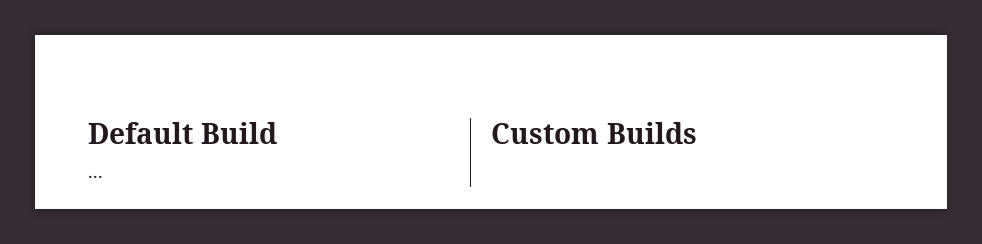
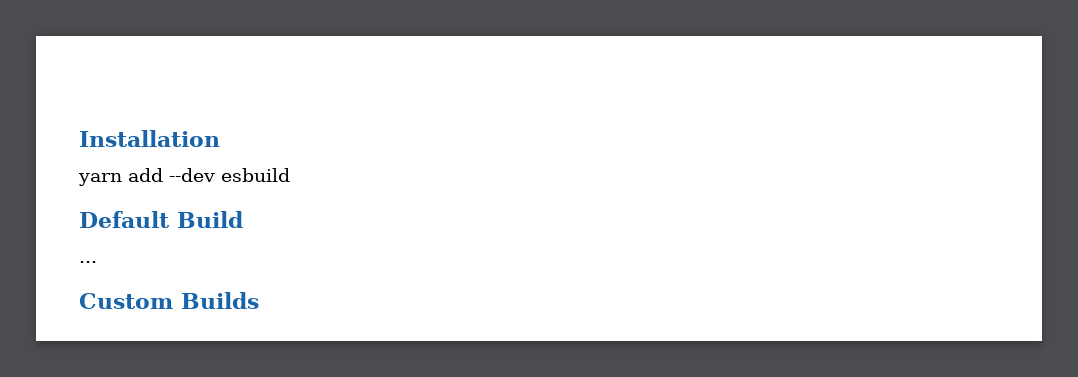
+ Installation
+ yarn add --dev esbuild

